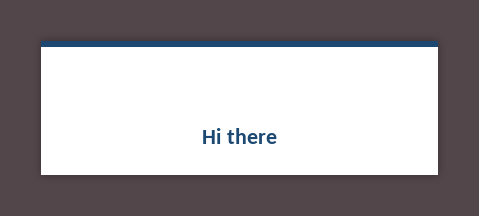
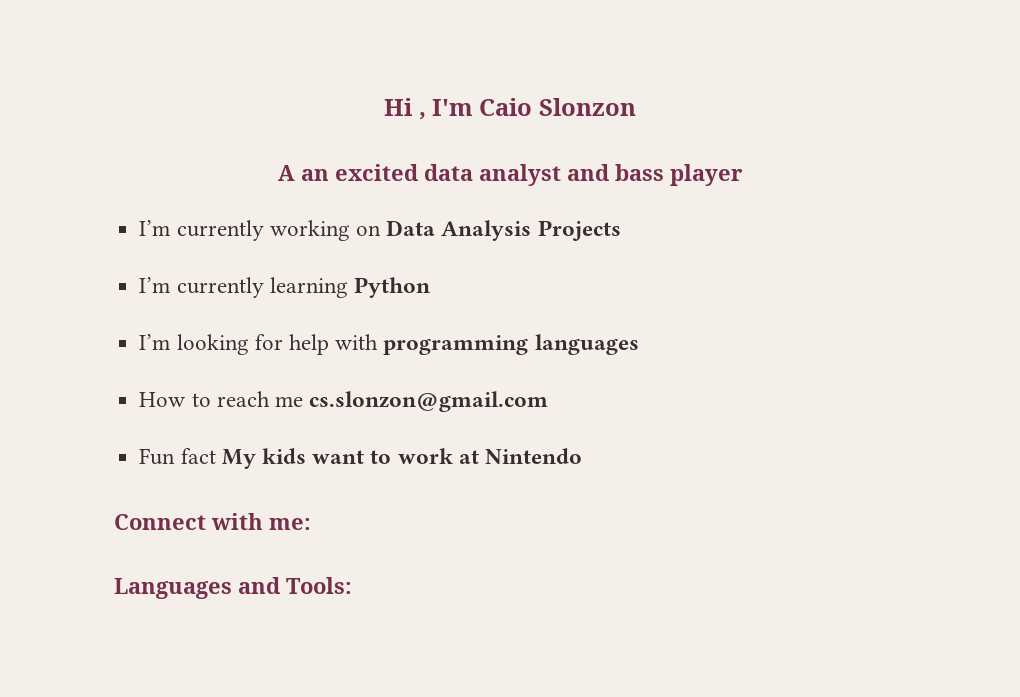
- Hi there
+ Hi , I'm Caio Slonzon
+ A an excited data analyst and bass player
+ I’m currently working on Data Analysis Projects
+ I’m currently learning Python
+ I’m looking for help with programming languages
+ How to reach me cs.slonzon@gmail.com
+ Fun fact My kids want to work at Nintendo
+ Connect with me:
+ Languages and Tools:

